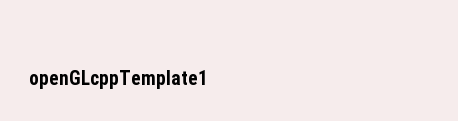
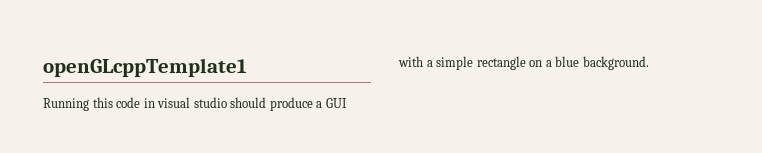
+ Running this code in visual studio should produce a GUI with a simple rectangle on a blue background.

